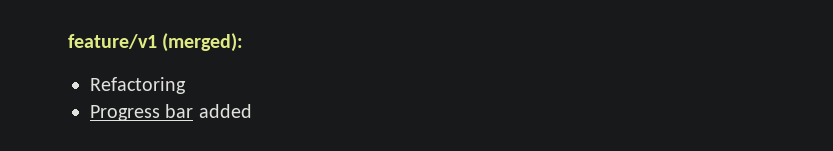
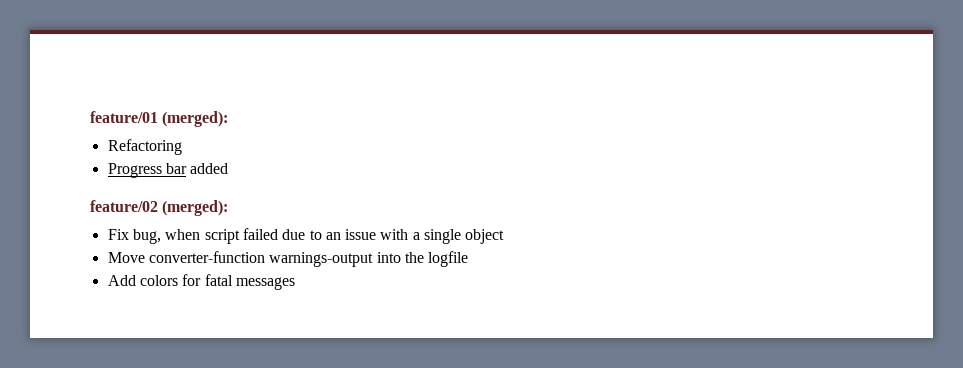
- feature/v1 (merged):
+ feature/01 (merged):
+ feature/02 (merged):
+ Fix bug, when script failed due to an issue with a single object
+ Move converter-function warnings-output into the logfile
+ Add colors for fatal messages

